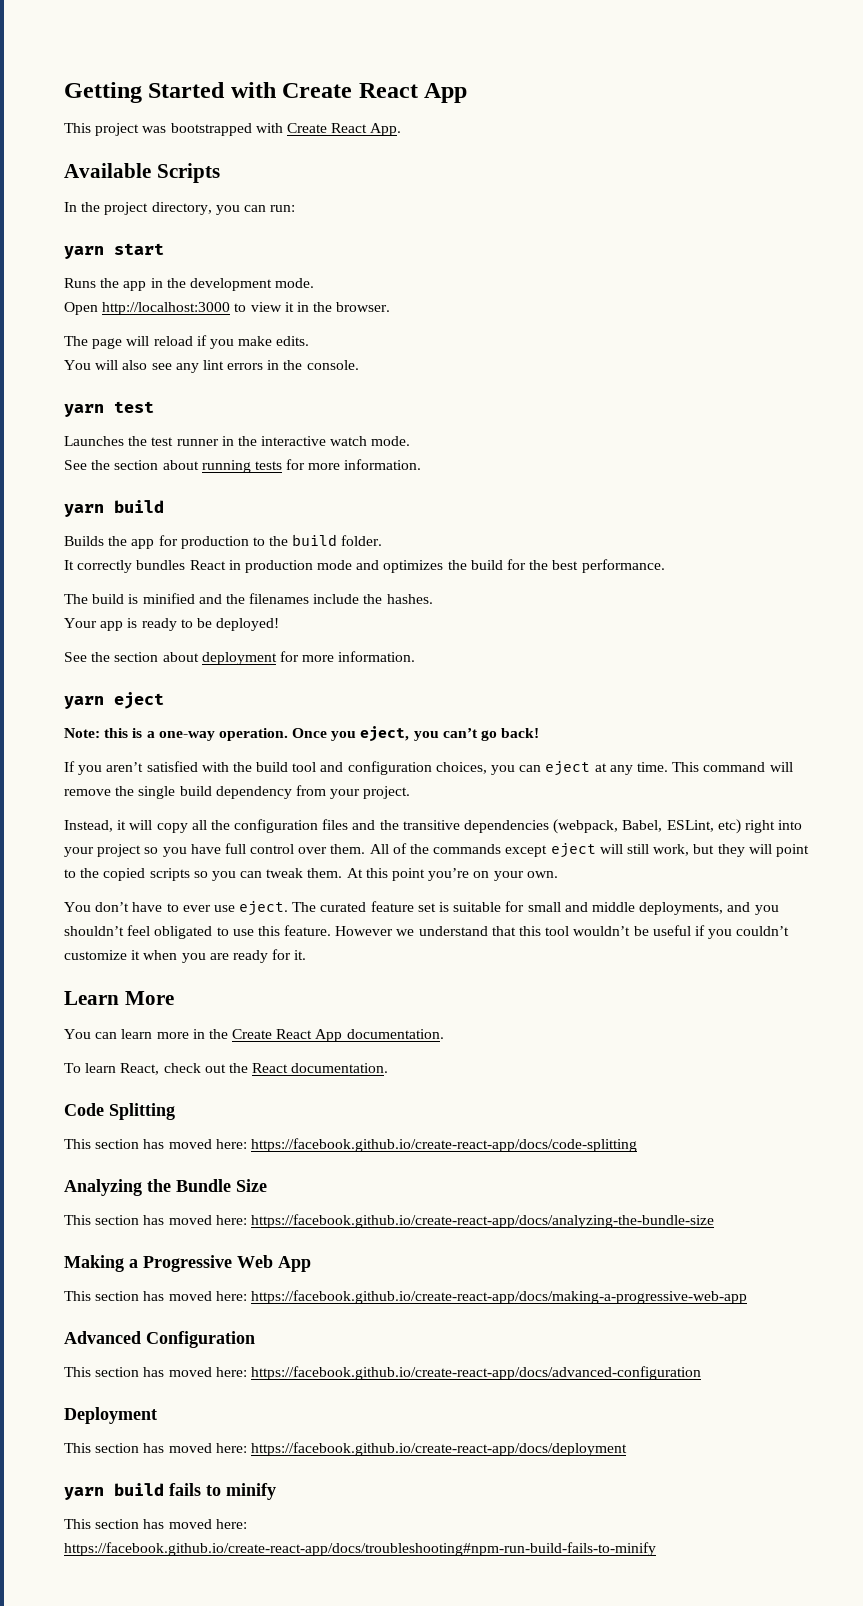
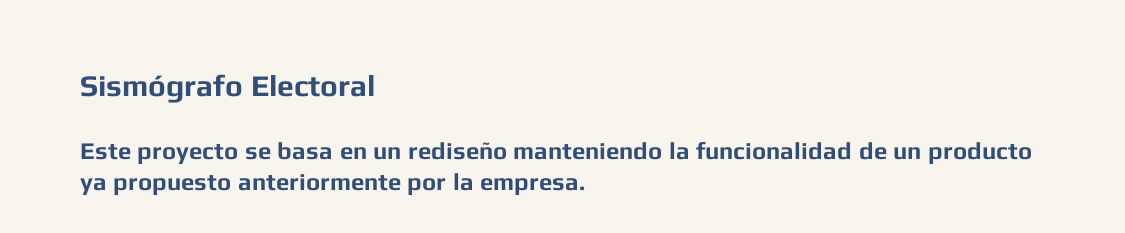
- Getting Started with Create React App
- This project was bootstrapped with Create React App.
- Available Scripts
- In the project directory, you can run:
- yarn start
- Runs the app in the development mode.
- Open http://localhost:3000 to view it in the browser.
- The page will reload if you make edits.
- You will also see any lint errors in the console.
- yarn test
- Launches the test runner in the interactive watch mode.
- See the section about running tests for more information.
- yarn build
- Builds the app for production to the build folder.
- It correctly bundles React in production mode and optimizes the build for the best performance.
- The build is minified and the filenames include the hashes.
- Your app is ready to be deployed!
- See the section about deployment for more information.
- yarn eject
- Note: this is a one-way operation. Once you eject, you can’t go back!
- If you aren’t satisfied with the build tool and configuration choices, you can eject at any time. This command will remove the single build dependency from your project.
- Instead, it will copy all the configuration files and the transitive dependencies (webpack, Babel, ESLint, etc) right into your project so you have full control over them. All of the commands except eject will still work, but they will point to the copied scripts so you can tweak them. At this point you’re on your own.
- You don’t have to ever use eject. The curated feature set is suitable for small and middle deployments, and you shouldn’t feel obligated to use this feature. However we understand that this tool wouldn’t be useful if you couldn’t customize it when you are ready for it.
- Learn More
- You can learn more in the Create React App documentation.
- To learn React, check out the React documentation.
- Code Splitting
- This section has moved here: https://facebook.github.io/create-react-app/docs/code-splitting
- Analyzing the Bundle Size
- This section has moved here: https://facebook.github.io/create-react-app/docs/analyzing-the-bundle-size
- Making a Progressive Web App
- This section has moved here: https://facebook.github.io/create-react-app/docs/making-a-progressive-web-app
- Advanced Configuration
- This section has moved here: https://facebook.github.io/create-react-app/docs/advanced-configuration
- Deployment
- This section has moved here: https://facebook.github.io/create-react-app/docs/deployment
- yarn build fails to minify
- This section has moved here: https://facebook.github.io/create-react-app/docs/troubleshooting#npm-run-build-fails-to-minify
+ Sismógrafo Electoral
+ Este proyecto se basa en un rediseño manteniendo la funcionalidad de un producto ya propuesto anteriormente por la empresa.

